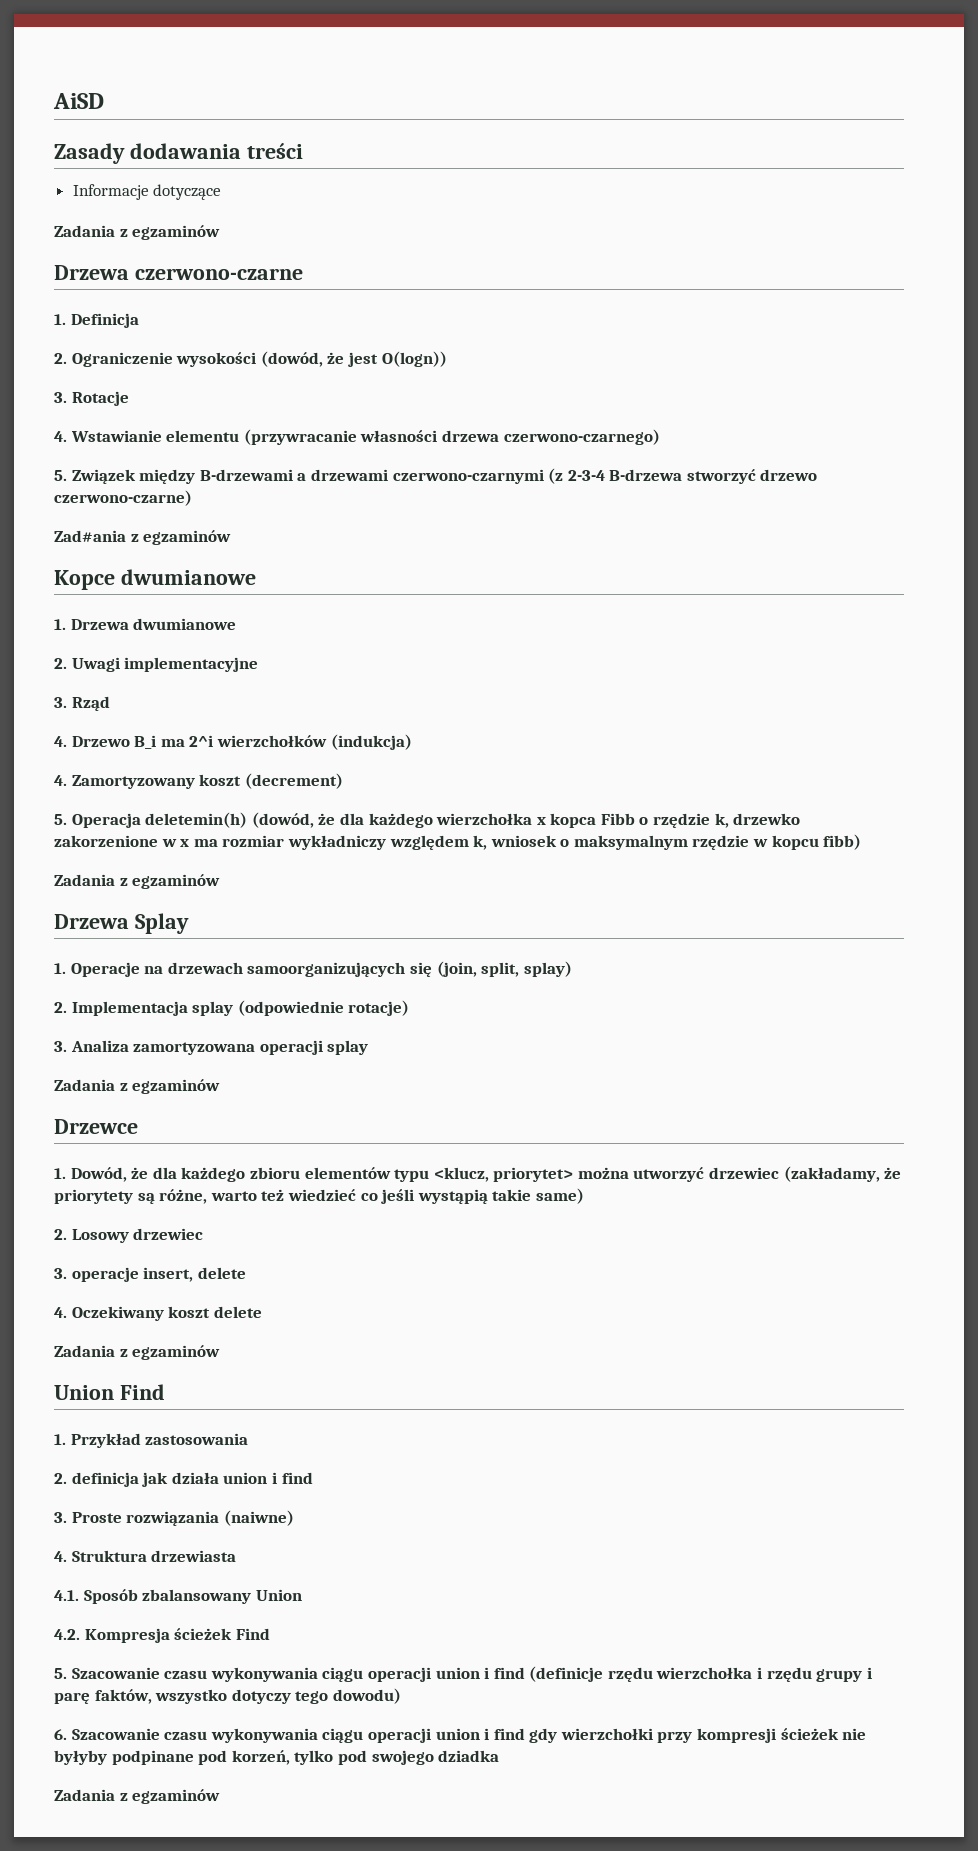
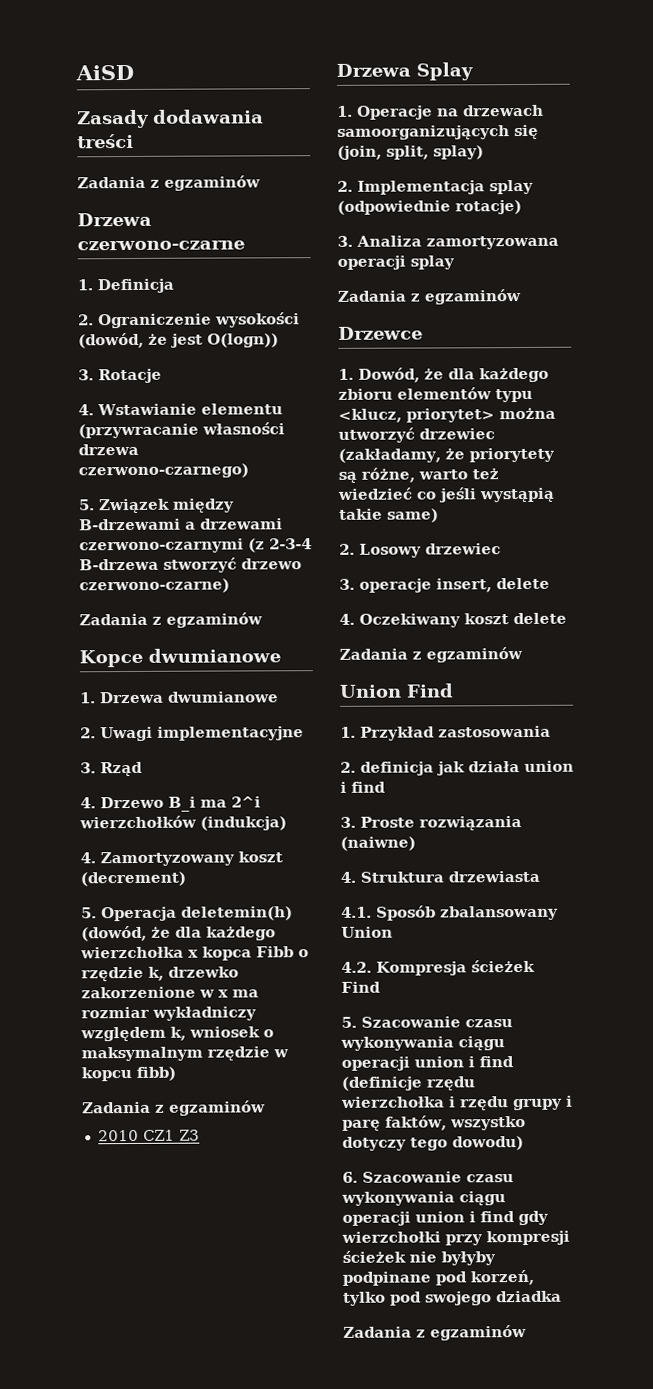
- Informacje dotyczące
  5. Związek między B-drzewami a drzewami czerwono-czarnymi (z 2-3-4 B-drzewa stworzyć drzewo czerwono-czarne)
- Zad#ania z egzaminów
+ Zadania z egzaminów
+ 2010 CZ1 Z3

